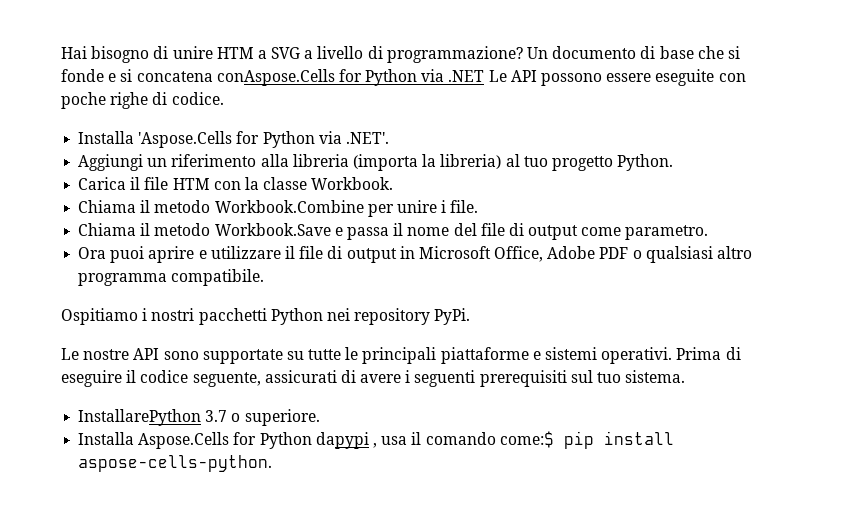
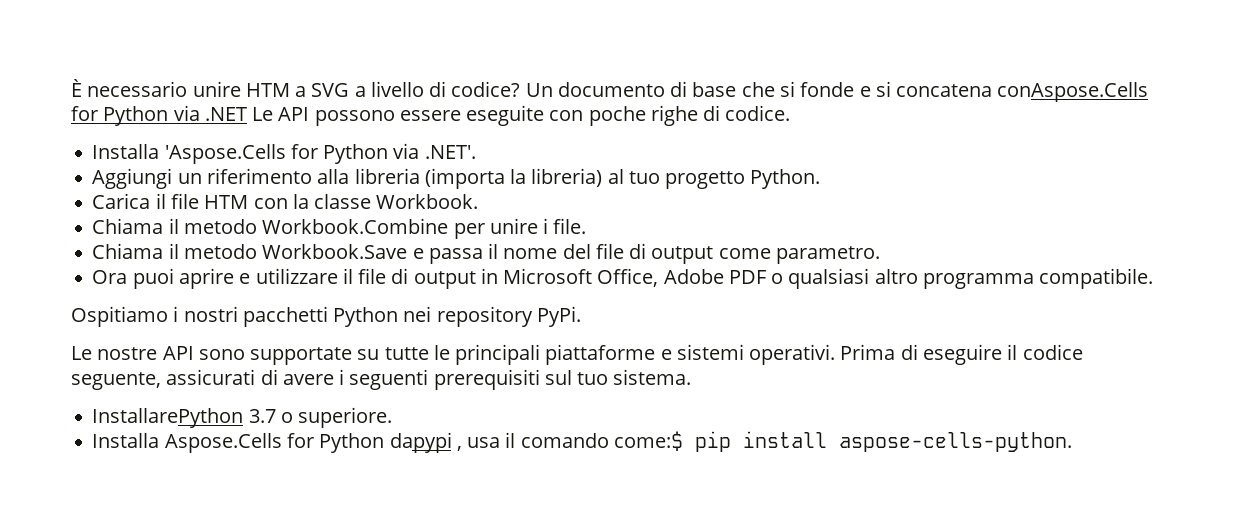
- Hai bisogno di unire HTM a SVG a livello di programmazione?
+ È necessario unire HTM a SVG a livello di codice?

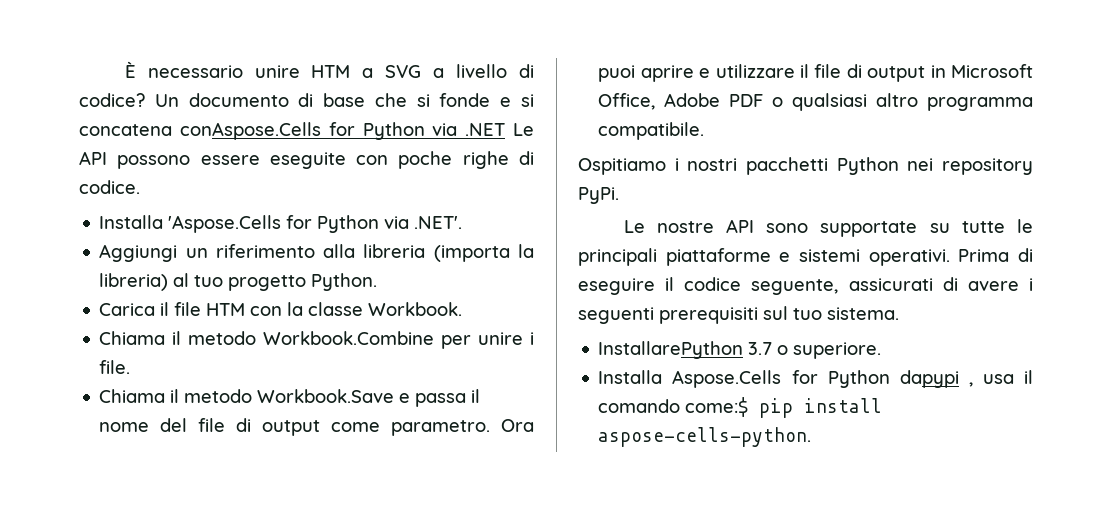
- Chiama il metodo Workbook.Save e passa il nome del file di output come parametro.
- Ora puoi aprire e utilizzare il file di output in Microsoft Office, Adobe PDF o qualsiasi altro programma compatibile.
+ Chiama il metodo Workbook.Save e passa il nome del file di output come parametro. Ora puoi aprire e utilizzare il file di output in Microsoft Office, Adobe PDF o qualsiasi altro programma compatibile.

